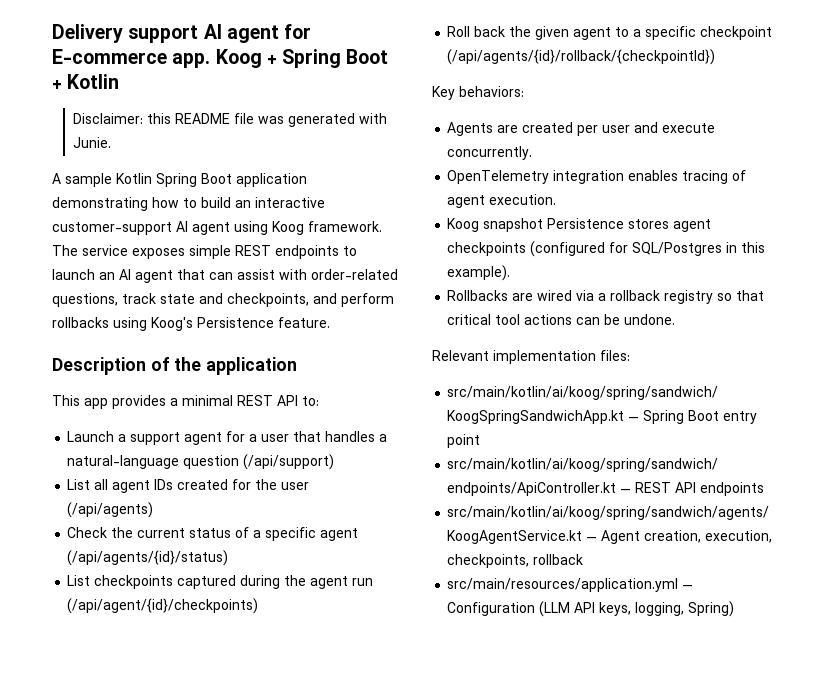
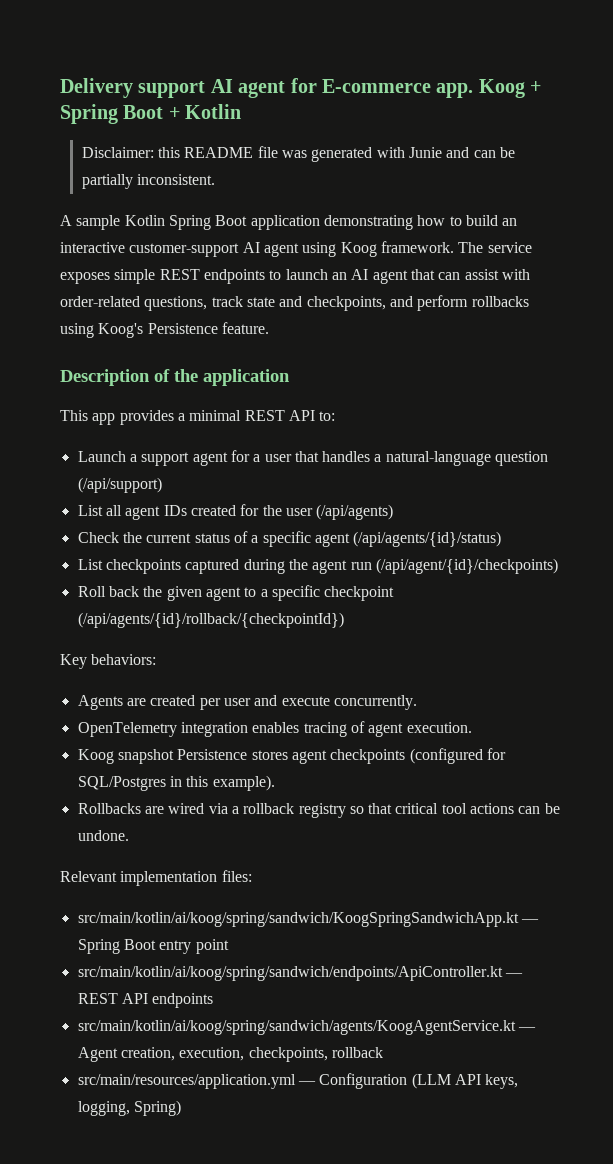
- Disclaimer: this README file was generated with Junie.
+ Disclaimer: this README file was generated with Junie and can be partially inconsistent.

